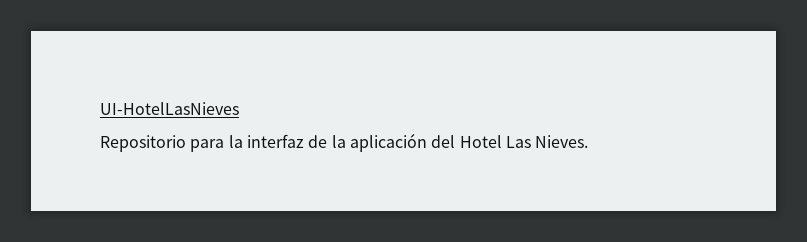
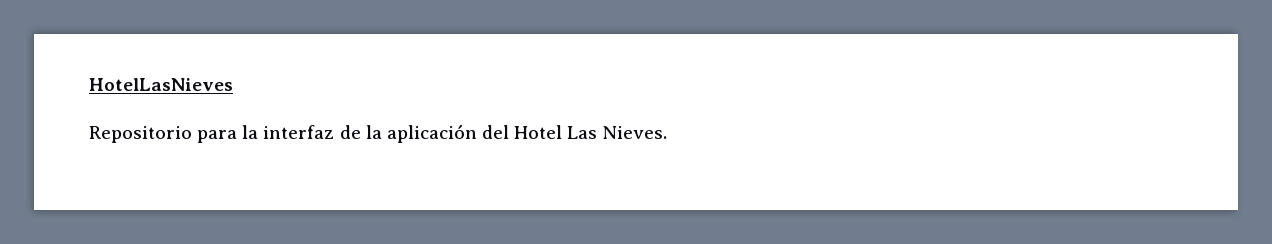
- UI-HotelLasNieves
+ HotelLasNieves

